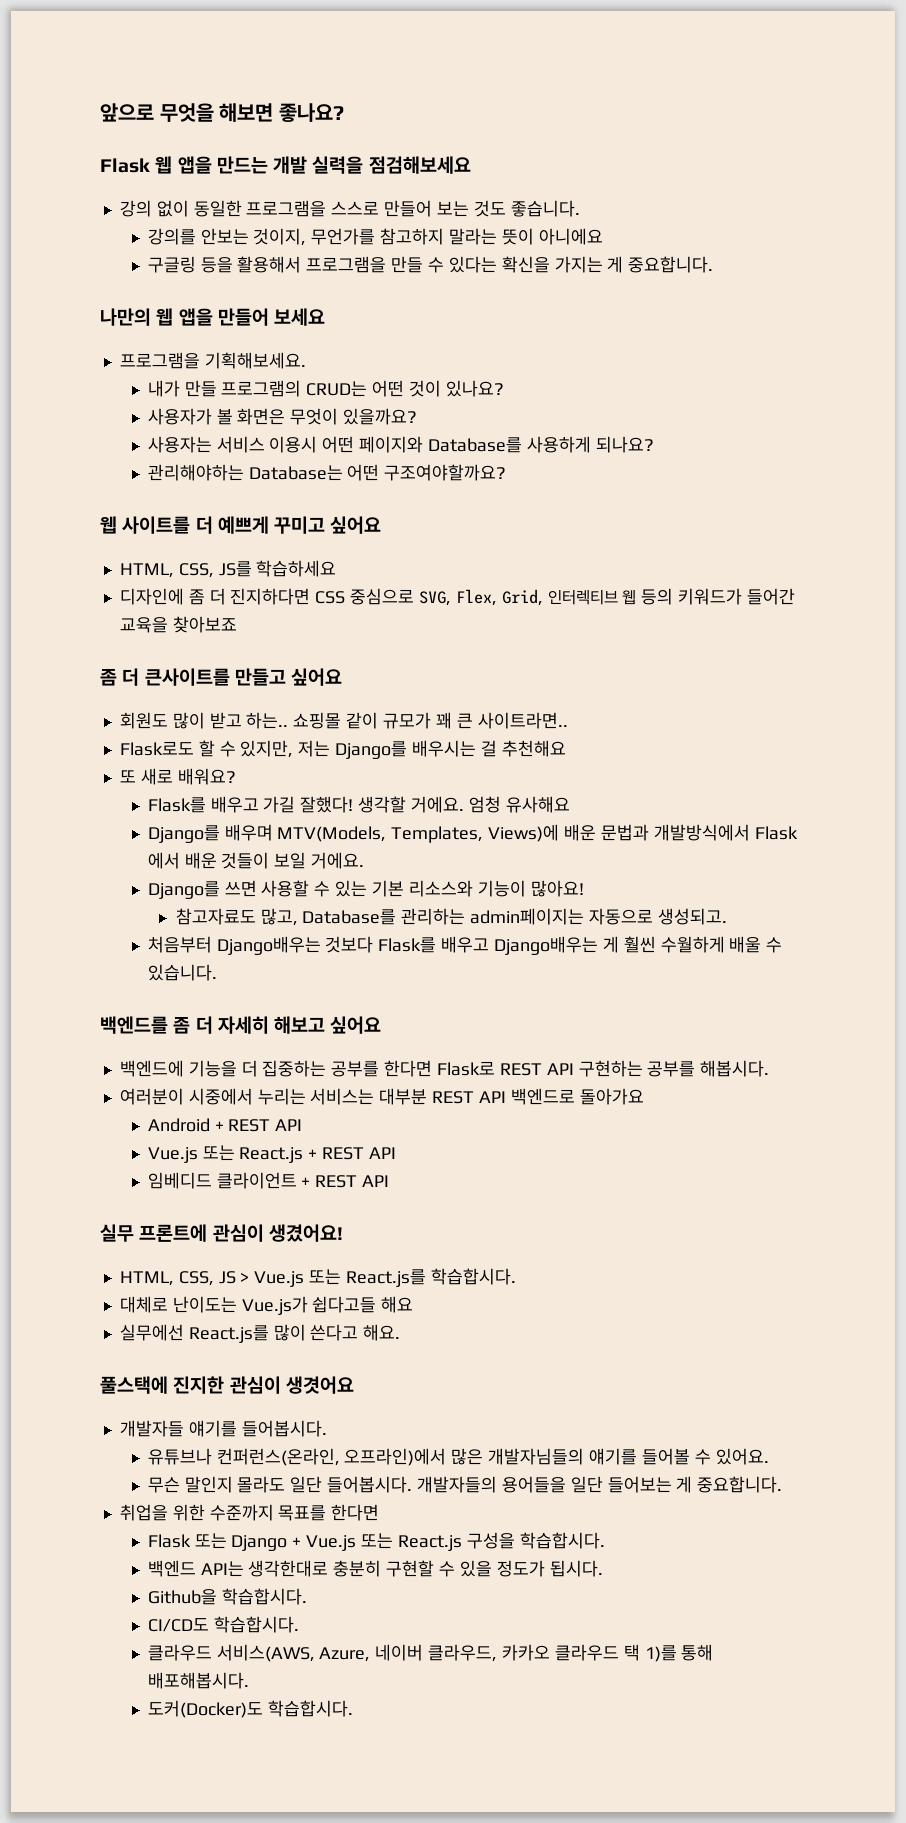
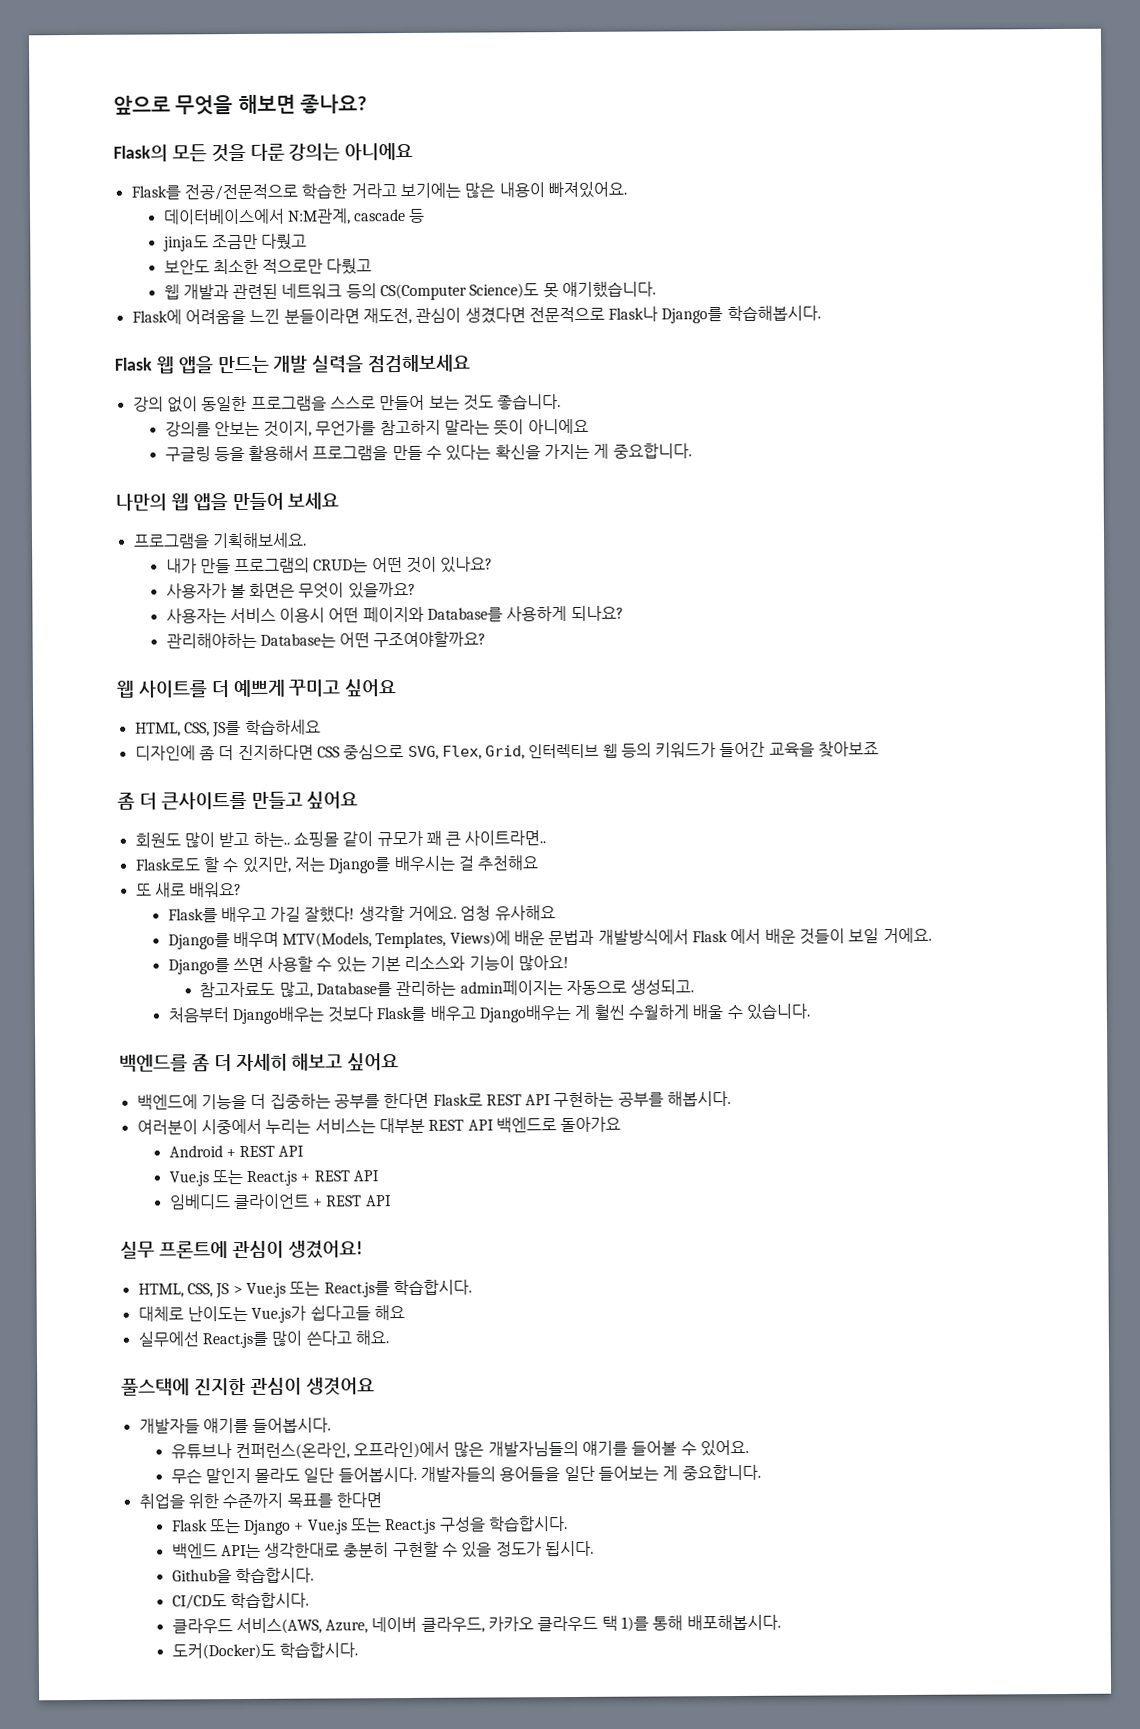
+ Flask의 모든 것을 다룬 강의는 아니에요
+ Flask를 전공/전문적으로 학습한 거라고 보기에는 많은 내용이 빠져있어요.
+ 데이터베이스에서 N:M관계, cascade 등
+ jinja도 조금만 다뤘고
+ 보안도 최소한 적으로만 다뤘고
+ 웹 개발과 관련된 네트워크 등의 CS(Computer Science)도 못 얘기했습니다.
+ Flask에 어려움을 느낀 분들이라면 재도전, 관심이 생겼다면 전문적으로 Flask나 Django를 학습해봅시다.

